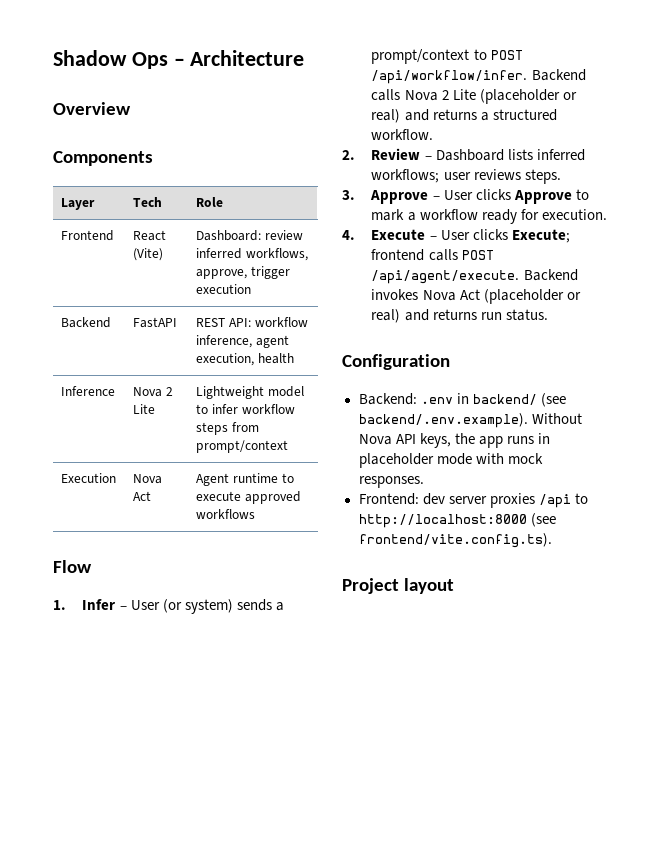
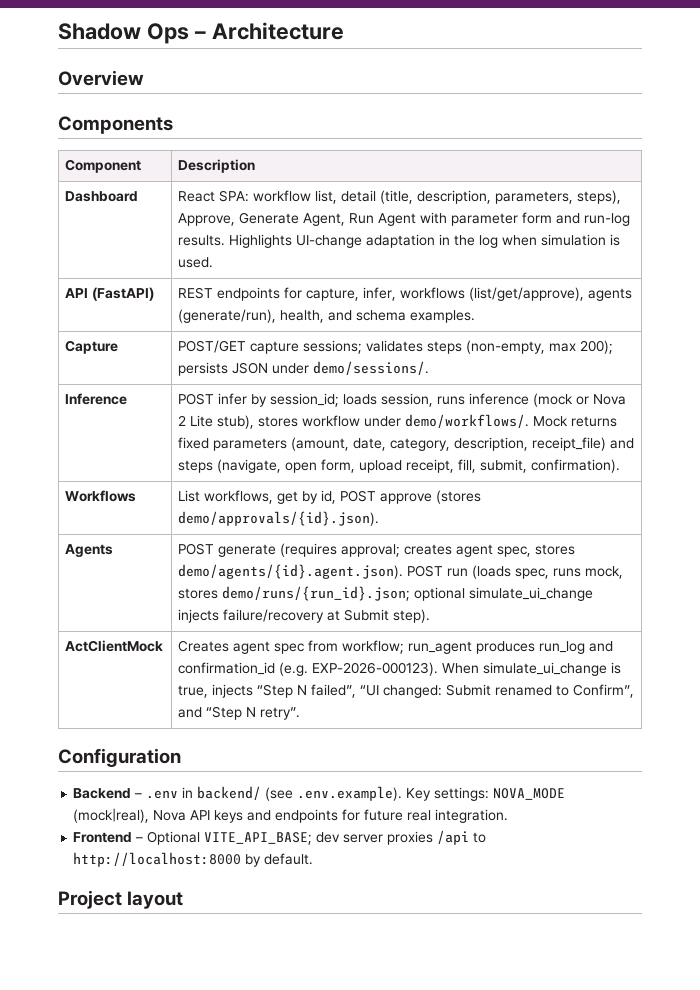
- Layer | Tech | Role
- Frontend | React (Vite) | Dashboard: review inferred workflows, approve, trigger execution
- Backend | FastAPI | REST API: workflow inference, agent execution, health
- Inference | Nova 2 Lite | Lightweight model to infer workflow steps from prompt/context
- Execution | Nova Act | Agent runtime to execute approved workflows
- Flow
- 1. Infer – User (or system) sends a prompt/context to POST /api/workflow/infer. Backend calls Nova 2 Lite (placeholder or real) and returns a structured workflow.
- 2. Review – Dashboard lists inferred workflows; user reviews steps.
- 3. Approve – User clicks Approve to mark a workflow ready for execution.
- 4. Execute – User clicks Execute; frontend calls POST /api/agent/execute. Backend invokes Nova Act (placeholder or real) and returns run status.
+ Component | Description
+ Dashboard | React SPA: workflow list, detail (title, description, parameters, steps), Approve, Generate Agent, Run Agent with parameter form and run-log results. Highlights UI-change adaptation in the log when simulation is used.
+ API (FastAPI) | REST endpoints for capture, infer, workflows (list/get/approve), agents (generate/run), health, and schema examples.
+ Capture | POST/GET capture sessions; validates steps (non-empty, max 200); persists JSON under demo/sessions/.
+ Inference | POST infer by session_id; loads session, runs inference (mock or Nova 2 Lite stub), stores workflow under demo/workflows/. Mock returns fixed parameters (amount, date, category, description, receipt_file) and steps (navigate, open form, upload receipt, fill, submit, confirmation).
+ Workflows | List workflows, get by id, POST approve (stores demo/approvals/{id}.json).
+ Agents | POST generate (requires approval; creates agent spec, stores demo/agents/{id}.agent.json). POST run (loads spec, runs mock, stores demo/runs/{run_id}.json; optional simulate_ui_change injects failure/recovery at Submit step).
+ ActClientMock | Creates agent spec from workflow; run_agent produces run_log and confirmation_id (e.g. EXP-2026-000123). When simulate_ui_change is true, injects “Step N failed”, “UI changed: Submit renamed to Confirm”, and “Step N retry”.
- Backend: .env in backend/ (see backend/.env.example). Without Nova API keys, the app runs in placeholder mode with mock responses.
- Frontend: dev server proxies /api to http://localhost:8000 (see frontend/vite.config.ts).
+ Backend – .env in backend/ (see .env.example). Key settings: NOVA_MODE (mock|real), Nova API keys and endpoints for future real integration.
+ Frontend – Optional VITE_API_BASE; dev server proxies /api to http://localhost:8000 by default.

